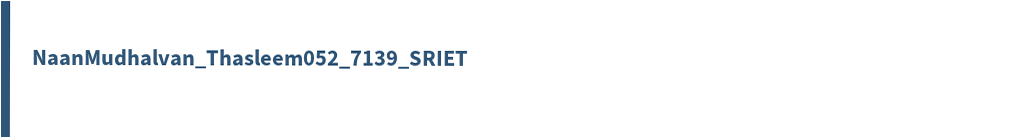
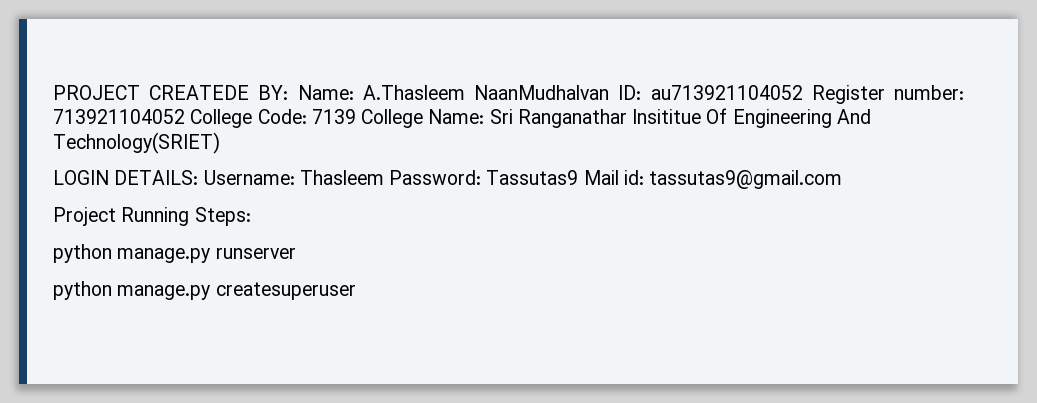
- NaanMudhalvan_Thasleem052_7139_SRIET
+ PROJECT CREATEDE BY: Name: A.Thasleem NaanMudhalvan ID: au713921104052 Register number: 713921104052 College Code: 7139 College Name: Sri Ranganathar Insititue Of Engineering And Technology(SRIET)
+ LOGIN DETAILS: Username: Thasleem Password: Tassutas9 Mail id: tassutas9@gmail.com
+ Project Running Steps:
+ python manage.py runserver
+ python manage.py createsuperuser

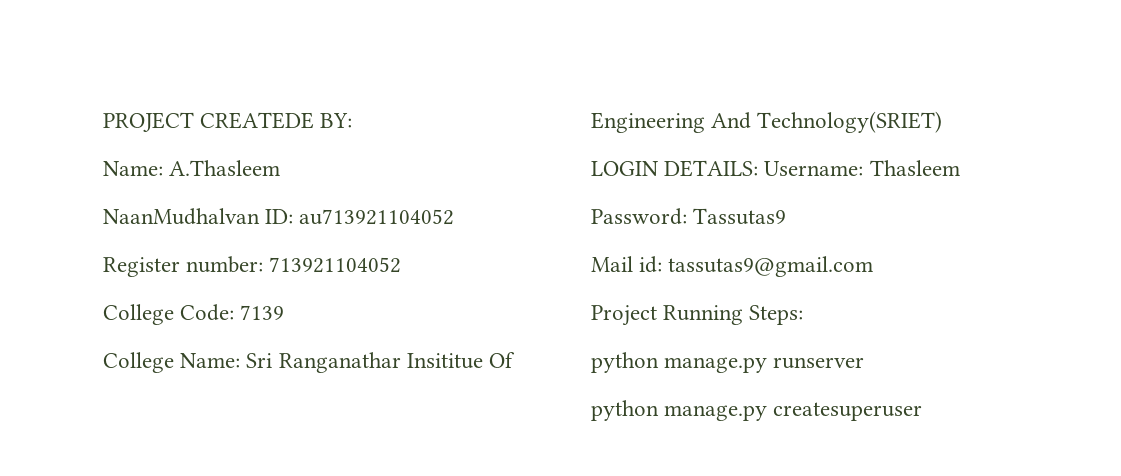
- PROJECT CREATEDE BY: Name: A.Thasleem NaanMudhalvan ID: au713921104052 Register number: 713921104052 College Code: 7139 College Name: Sri Ranganathar Insititue Of Engineering And Technology(SRIET)
+ PROJECT CREATEDE BY:
+ Name: A.Thasleem
+ NaanMudhalvan ID: au713921104052
+ Register number: 713921104052
+ College Code: 7139
+ College Name: Sri Ranganathar Insititue Of Engineering And Technology(SRIET)
- LOGIN DETAILS: Username: Thasleem Password: Tassutas9 Mail id: tassutas9@gmail.com
+ LOGIN DETAILS: Username: Thasleem
+ Password: Tassutas9
+ Mail id: tassutas9@gmail.com

